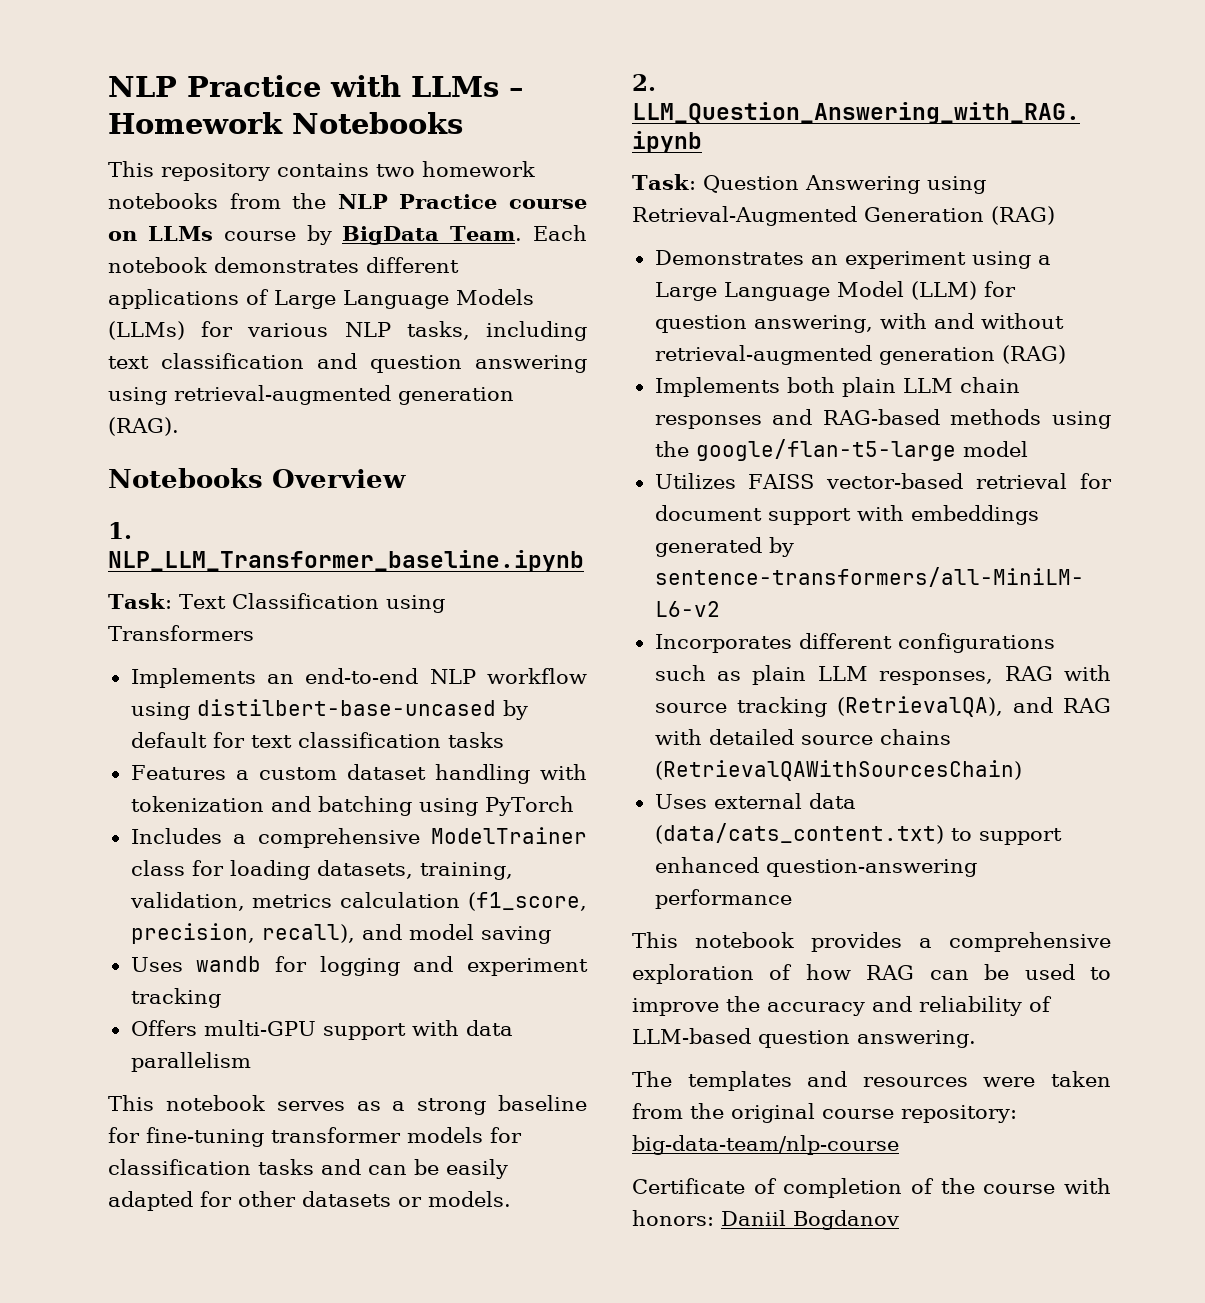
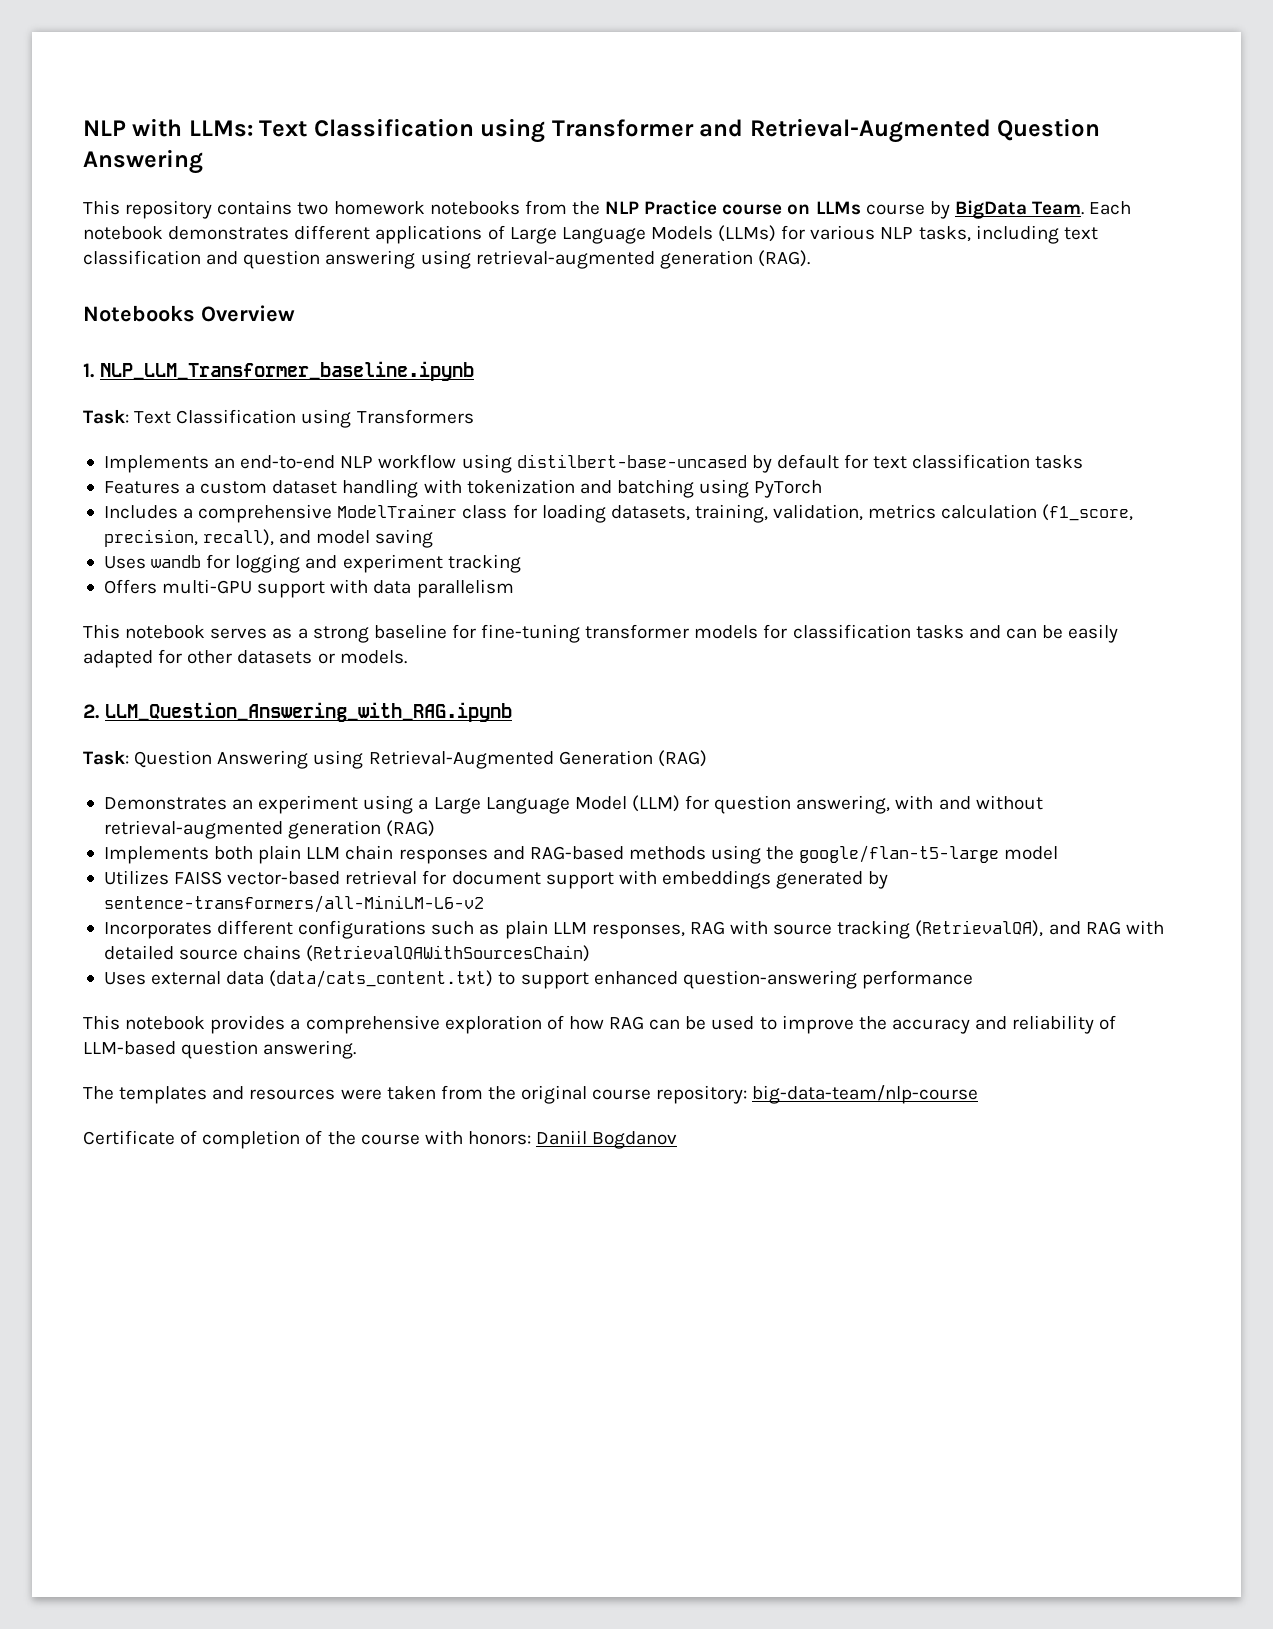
- NLP Practice with LLMs – Homework Notebooks
+ NLP with LLMs: Text Classification using Transformer and Retrieval-Augmented Question Answering

